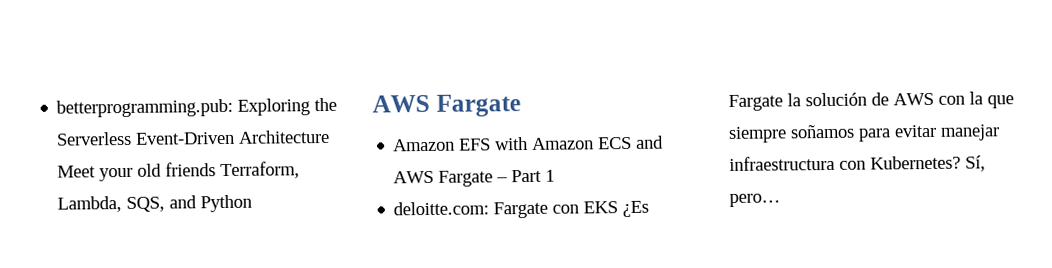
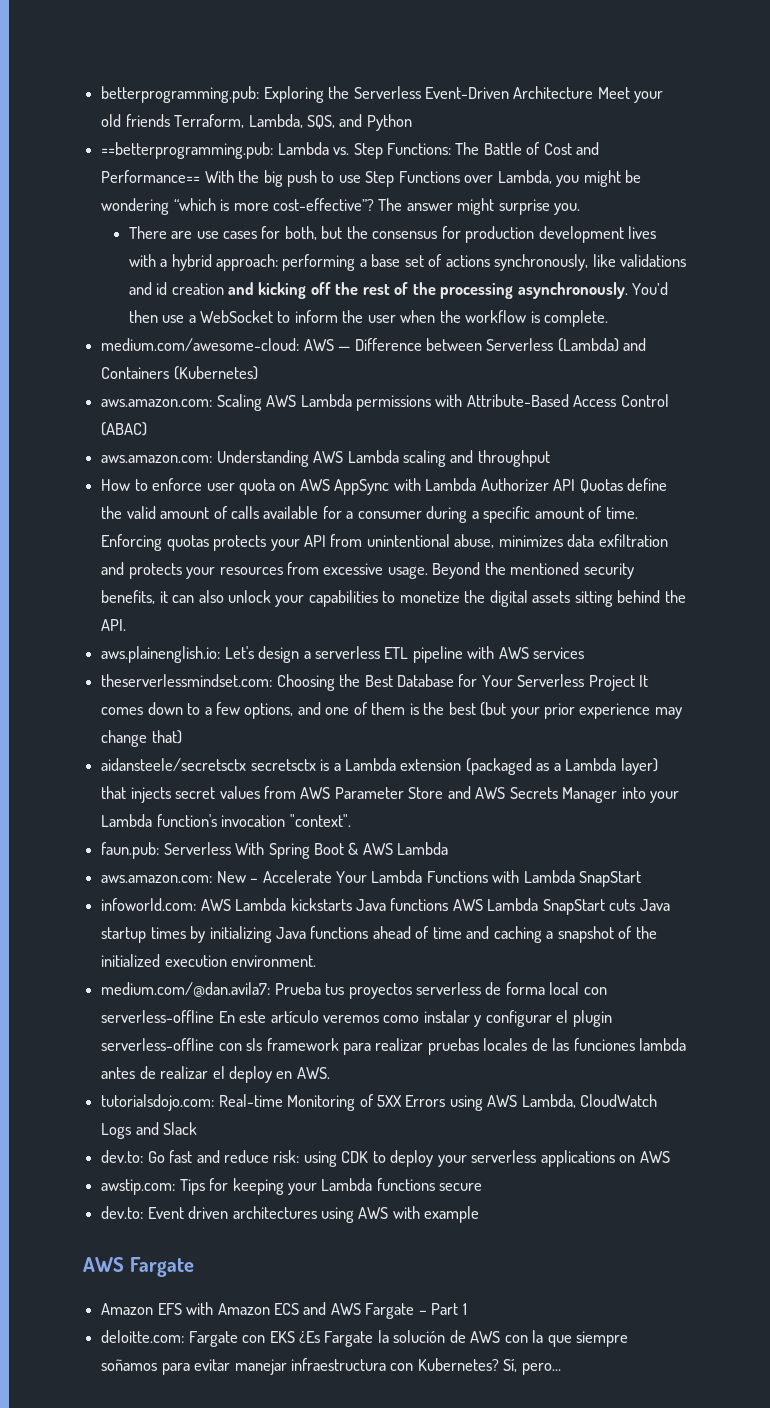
+ ==betterprogramming.pub: Lambda vs. Step Functions: The Battle of Cost and Performance== With the big push to use Step Functions over Lambda, you might be wondering “which is more cost-effective”? The answer might surprise you.
+ There are use cases for both, but the consensus for production development lives with a hybrid approach: performing a base set of actions synchronously, like validations and id creation and kicking off the rest of the processing asynchronously. You’d then use a WebSocket to inform the user when the workflow is complete.
+ medium.com/awesome-cloud: AWS — Difference between Serverless (Lambda) and Containers (Kubernetes)
+ aws.amazon.com: Scaling AWS Lambda permissions with Attribute-Based Access Control (ABAC)
+ aws.amazon.com: Understanding AWS Lambda scaling and throughput
+ How to enforce user quota on AWS AppSync with Lambda Authorizer API Quotas define the valid amount of calls available for a consumer during a specific amount of time. Enforcing quotas protects your API from unintentional abuse, minimizes data exfiltration and protects your resources from excessive usage. Beyond the mentioned security benefits, it can also unlock your capabilities to monetize the digital assets sitting behind the API.
+ aws.plainenglish.io: Let's design a serverless ETL pipeline with AWS services
+ theserverlessmindset.com: Choosing the Best Database for Your Serverless Project It comes down to a few options, and one of them is the best (but your prior experience may change that)
+ aidansteele/secretsctx secretsctx is a Lambda extension (packaged as a Lambda layer) that injects secret values from AWS Parameter Store and AWS Secrets Manager into your Lambda function's invocation "context".
+ faun.pub: Serverless With Spring Boot & AWS Lambda
+ aws.amazon.com: New – Accelerate Your Lambda Functions with Lambda SnapStart
+ infoworld.com: AWS Lambda kickstarts Java functions AWS Lambda SnapStart cuts Java startup times by initializing Java functions ahead of time and caching a snapshot of the initialized execution environment.
+ medium.com/@dan.avila7: Prueba tus proyectos serverless de forma local con serverless-offline En este artículo veremos como instalar y configurar el plugin serverless-offline con sls framework para realizar pruebas locales de las funciones lambda antes de realizar el deploy en AWS.
+ tutorialsdojo.com: Real-time Monitoring of 5XX Errors using AWS Lambda, CloudWatch Logs and Slack
+ dev.to: Go fast and reduce risk: using CDK to deploy your serverless applications on AWS
+ awstip.com: Tips for keeping your Lambda functions secure
+ dev.to: Event driven architectures using AWS with example

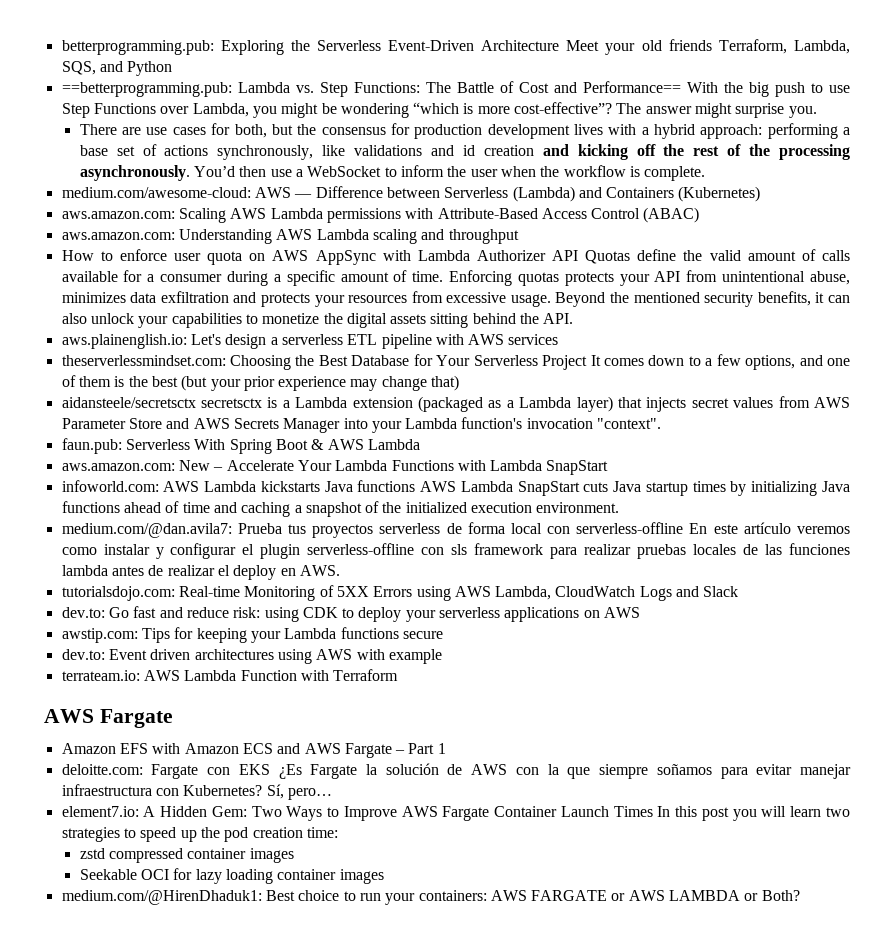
+ terrateam.io: AWS Lambda Function with Terraform
+ element7.io: A Hidden Gem: Two Ways to Improve AWS Fargate Container Launch Times In this post you will learn two strategies to speed up the pod creation time:
+ zstd compressed container images
+ Seekable OCI for lazy loading container images
+ medium.com/@HirenDhaduk1: Best choice to run your containers: AWS FARGATE or AWS LAMBDA or Both?

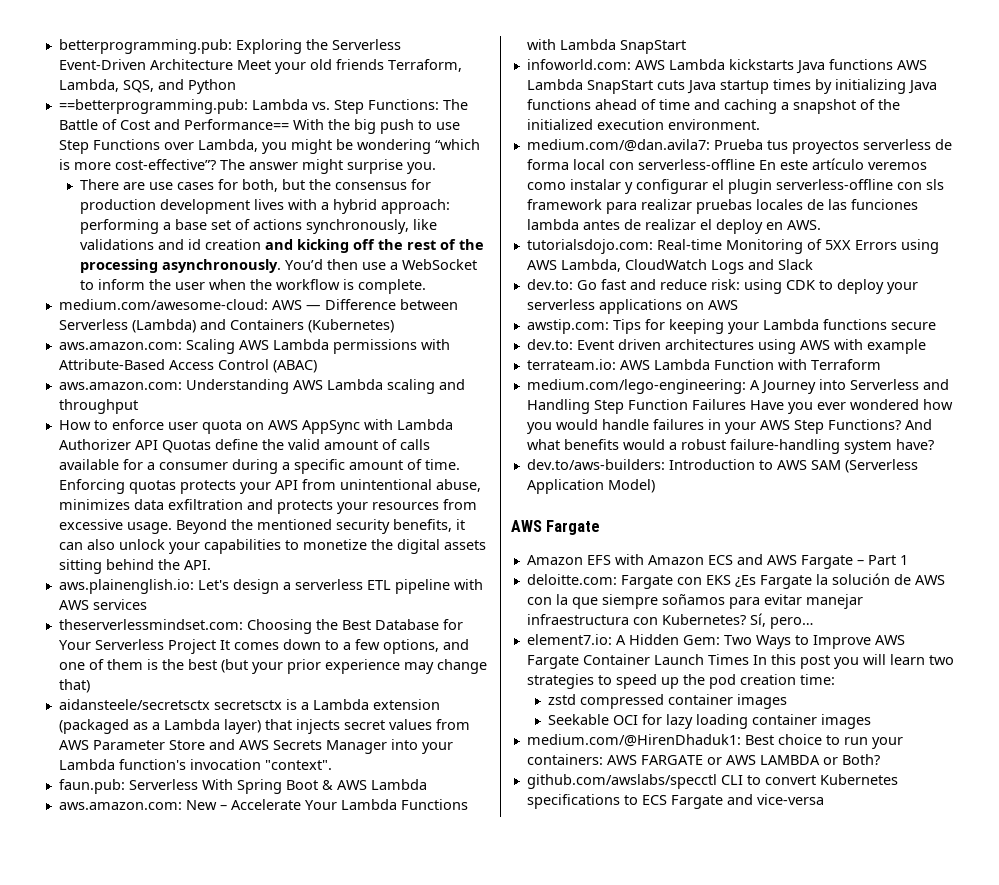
+ medium.com/lego-engineering: A Journey into Serverless and Handling Step Function Failures Have you ever wondered how you would handle failures in your AWS Step Functions? And what benefits would a robust failure-handling system have?
+ dev.to/aws-builders: Introduction to AWS SAM (Serverless Application Model)
+ github.com/awslabs/specctl CLI to convert Kubernetes specifications to ECS Fargate and vice-versa

